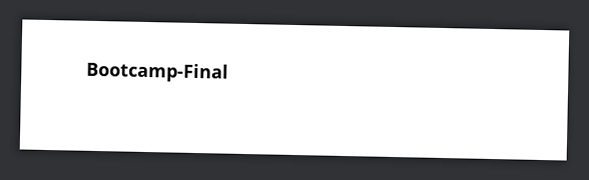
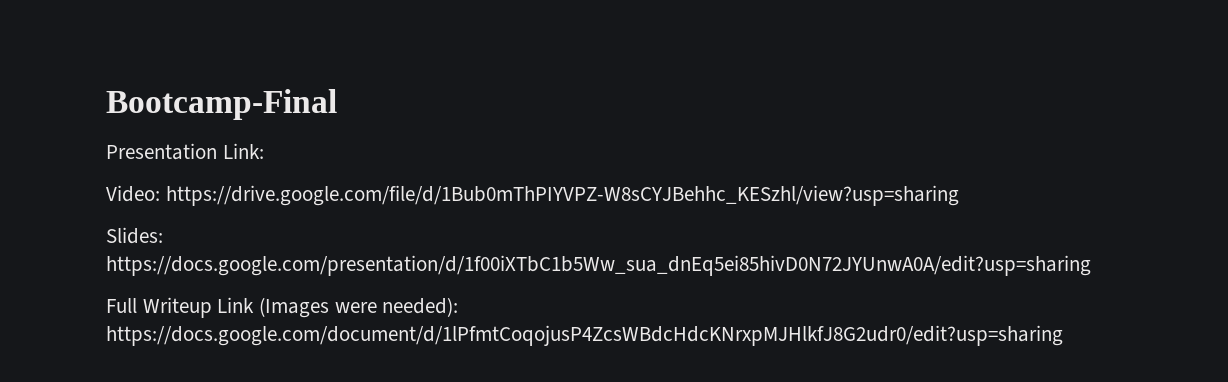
+ Presentation Link:
+ Video: https://drive.google.com/file/d/1Bub0mThPIYVPZ-W8sCYJBehhc_KESzhl/view?usp=sharing
+ Slides: https://docs.google.com/presentation/d/1f00iXTbC1b5Ww_sua_dnEq5ei85hivD0N72JYUnwA0A/edit?usp=sharing
+ Full Writeup Link (Images were needed): https://docs.google.com/document/d/1lPfmtCoqojusP4ZcsWBdcHdcKNrxpMJHlkfJ8G2udr0/edit?usp=sharing

